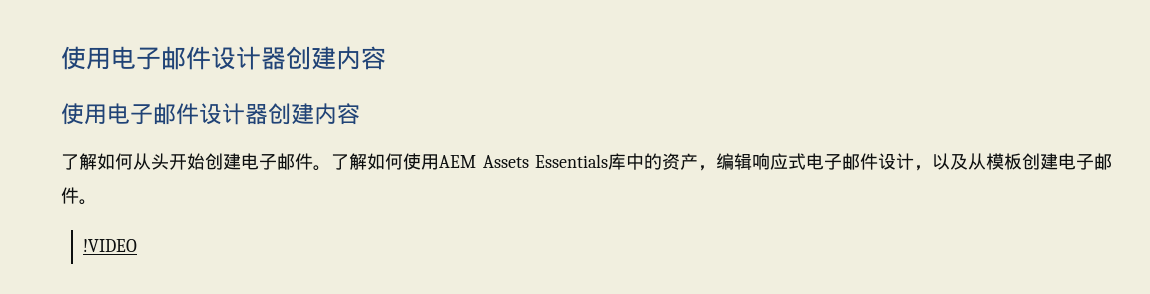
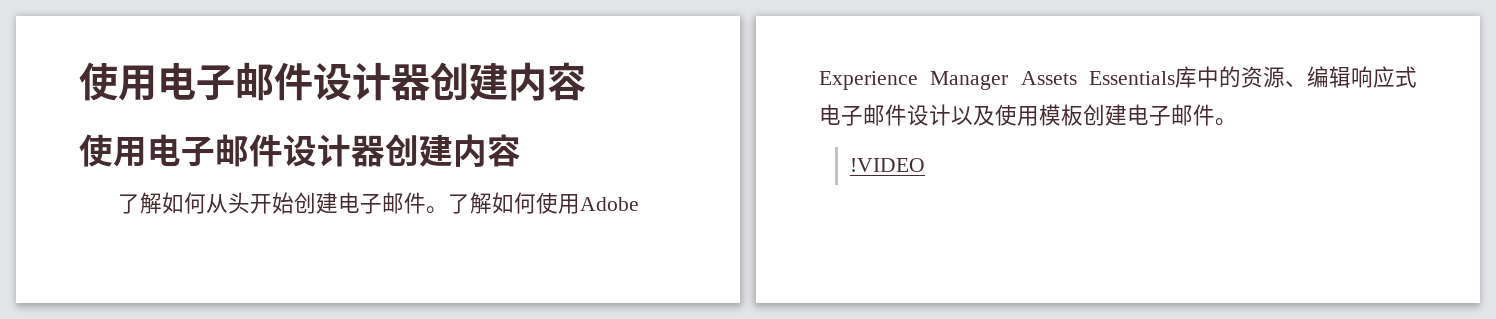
- 了解如何使用AEM Assets Essentials库中的资产，编辑响应式电子邮件设计，以及从模板创建电子邮件。
+ 了解如何使用Adobe Experience Manager Assets Essentials库中的资源、编辑响应式电子邮件设计以及使用模板创建电子邮件。

